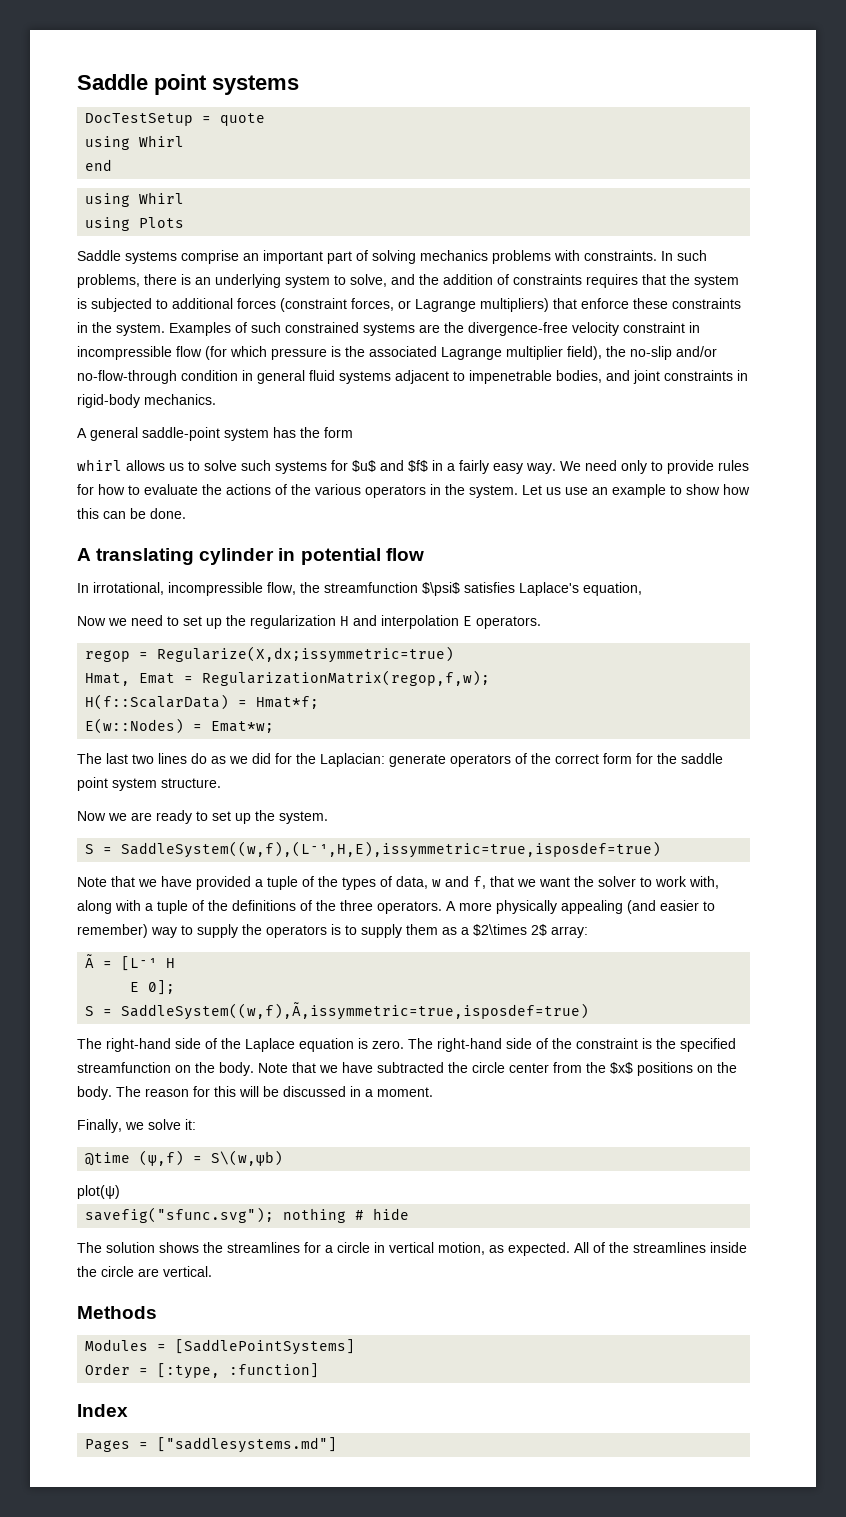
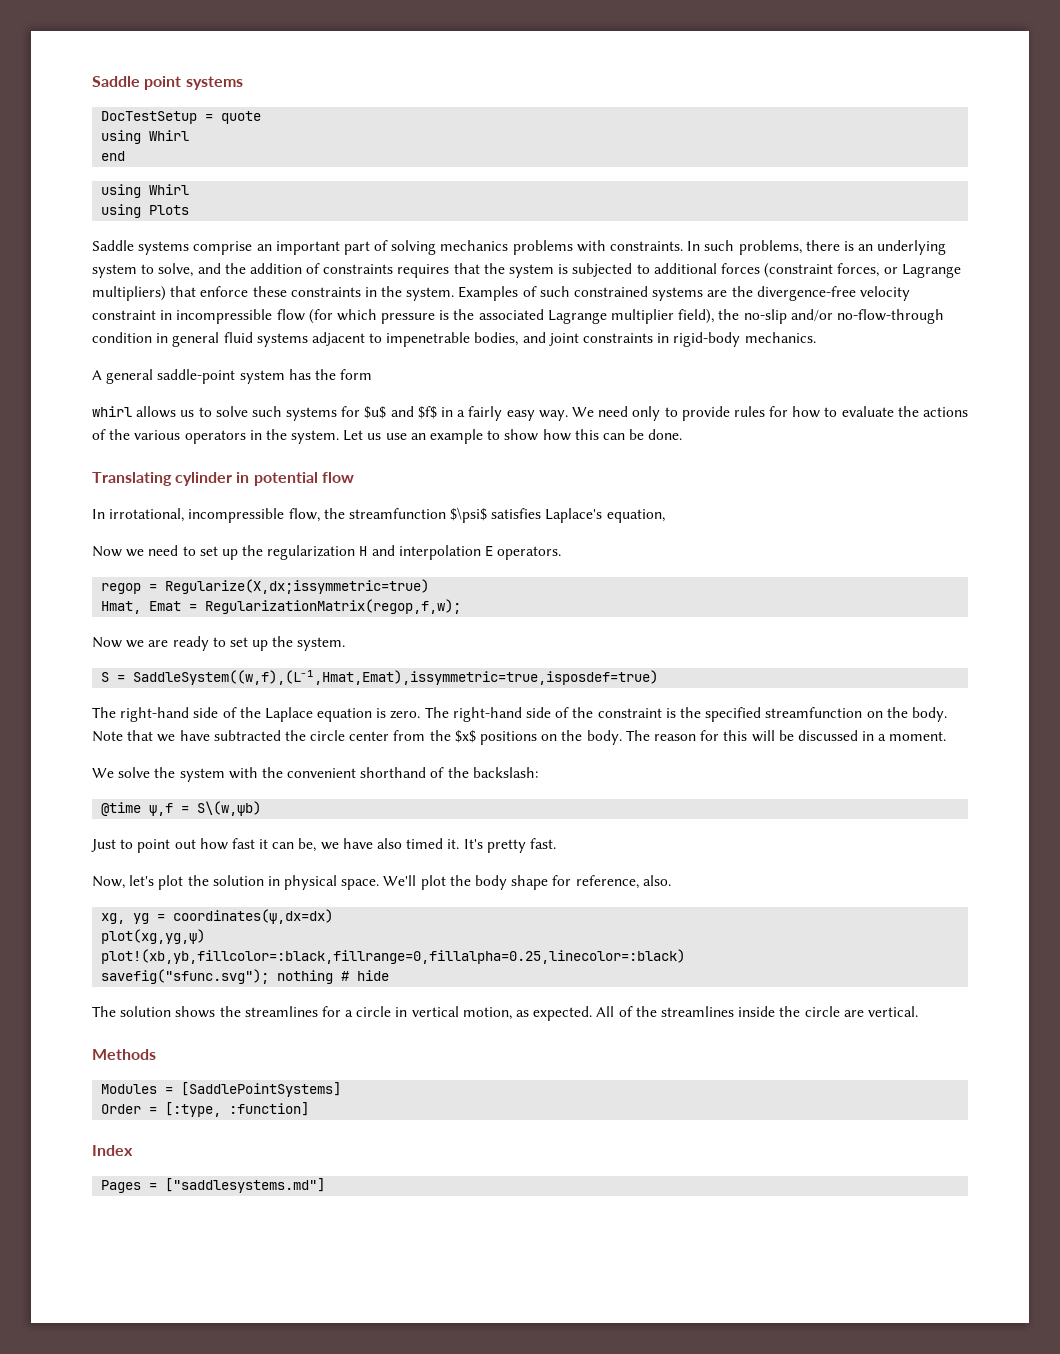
- A translating cylinder in potential flow
+ Translating cylinder in potential flow
- H(f::ScalarData) = Hmat*f;
- E(w::Nodes) = Emat*w;
- The last two lines do as we did for the Laplacian: generate operators of the correct form for the saddle point system structure.
- S = SaddleSystem((w,f),(L⁻¹,H,E),issymmetric=true,isposdef=true)
- Note that we have provided a tuple of the types of data, w and f, that we want the solver to work with, along with a tuple of the definitions of the three operators. A more physically appealing (and easier to remember) way to supply the operators is to supply them as a $2\times 2$ array:
- Ã = [L⁻¹ H
- E 0];
- S = SaddleSystem((w,f),Ã,issymmetric=true,isposdef=true)
+ S = SaddleSystem((w,f),(L⁻¹,Hmat,Emat),issymmetric=true,isposdef=true)
- Finally, we solve it:
+ We solve the system with the convenient shorthand of the backslash:
- @time (ψ,f) = S\(w,ψb)
+ @time ψ,f = S\(w,ψb)
- plot(ψ)
+ Just to point out how fast it can be, we have also timed it. It's pretty fast.
+ Now, let's plot the solution in physical space. We'll plot the body shape for reference, also.
+ xg, yg = coordinates(ψ,dx=dx)
+ plot(xg,yg,ψ)
+ plot!(xb,yb,fillcolor=:black,fillrange=0,fillalpha=0.25,linecolor=:black)

